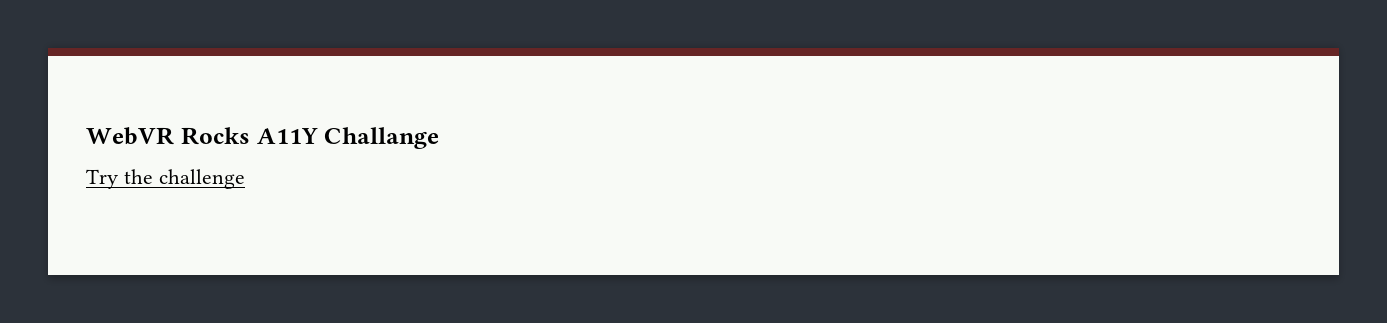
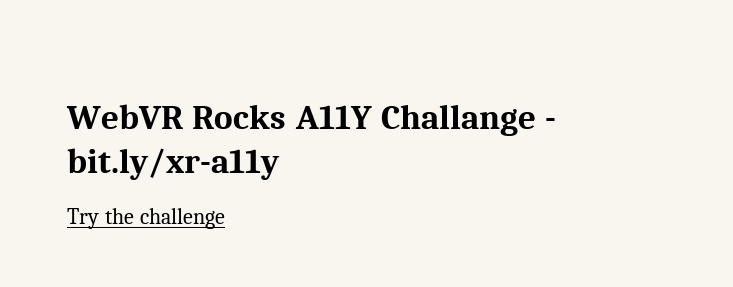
- WebVR Rocks A11Y Challange
+ WebVR Rocks A11Y Challange - bit.ly/xr-a11y

